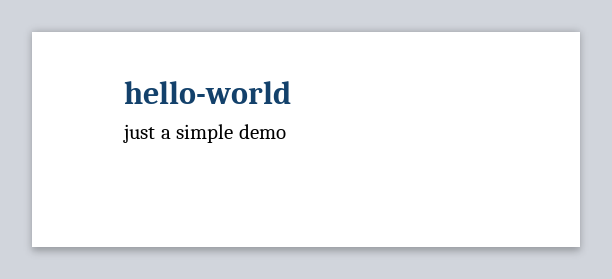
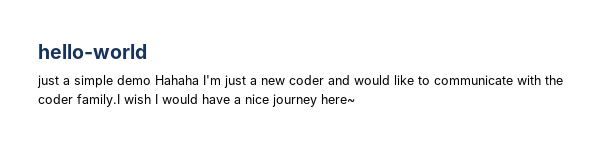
- just a simple demo
+ just a simple demo Hahaha I'm just a new coder and would like to communicate with the coder family.I wish I would have a nice journey here~

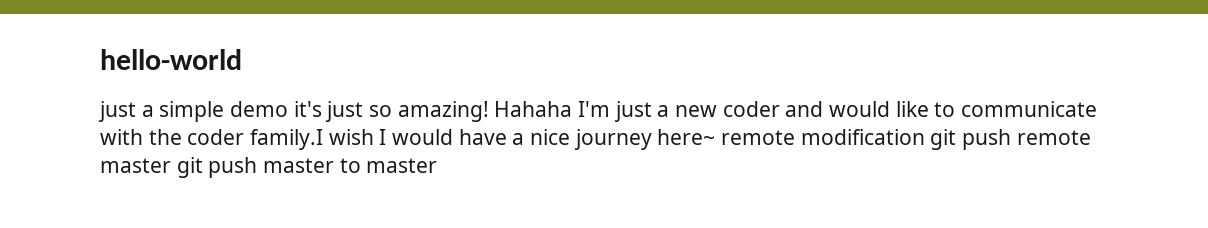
- just a simple demo Hahaha I'm just a new coder and would like to communicate with the coder family.I wish I would have a nice journey here~
+ just a simple demo it's just so amazing! Hahaha I'm just a new coder and would like to communicate with the coder family.I wish I would have a nice journey here~ remote modification git push remote master git push master to master

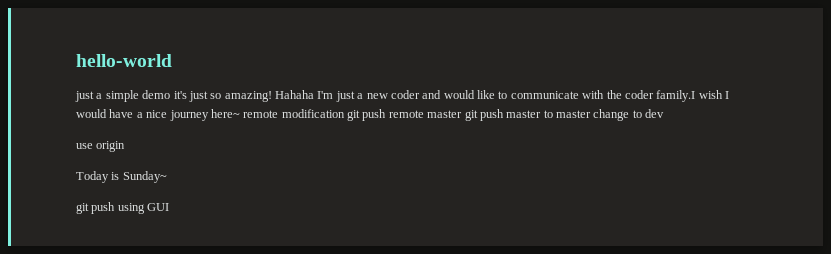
- Hahaha I'm just a new coder and would like to communicate with the coder family.I wish I would have a nice journey here~ remote modification git push remote master git push master to master
+ Hahaha I'm just a new coder and would like to communicate with the coder family.I wish I would have a nice journey here~ remote modification git push remote master git push master to master change to dev
+ use origin
+ Today is Sunday~
+ git push using GUI

